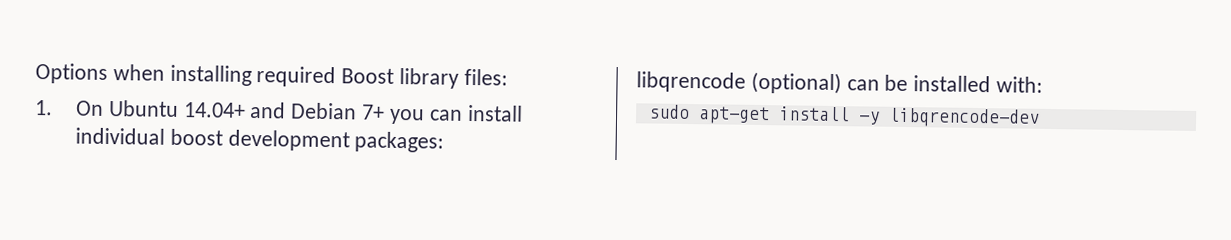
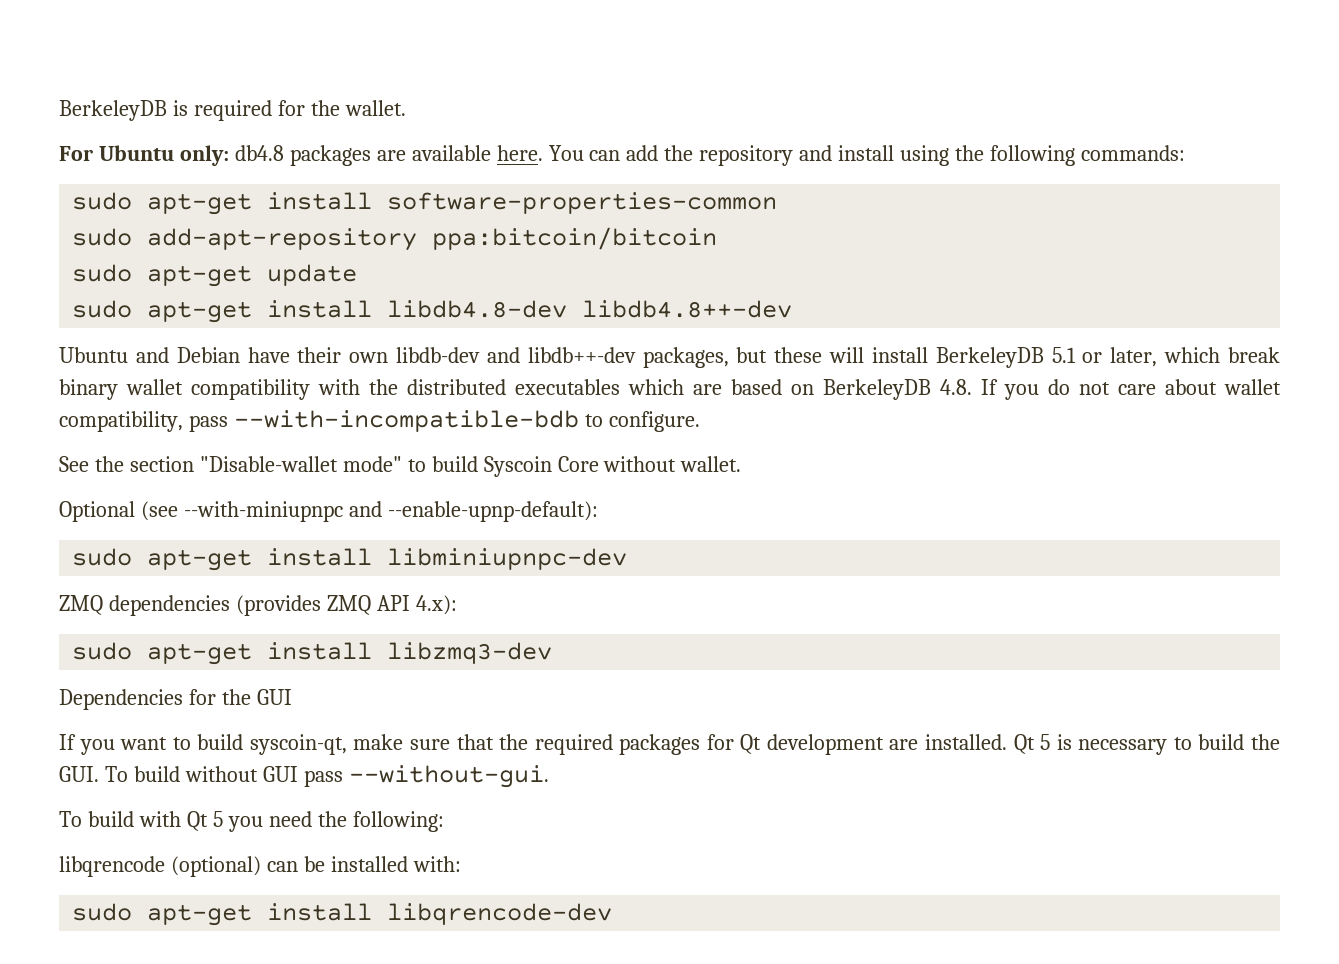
- Options when installing required Boost library files:
- 1. On Ubuntu 14.04+ and Debian 7+ you can install individual boost development packages:
+ BerkeleyDB is required for the wallet.
+ For Ubuntu only: db4.8 packages are available here. You can add the repository and install using the following commands:
+ sudo apt-get install software-properties-common
+ sudo add-apt-repository ppa:bitcoin/bitcoin
+ sudo apt-get update
+ sudo apt-get install libdb4.8-dev libdb4.8++-dev
+ Ubuntu and Debian have their own libdb-dev and libdb++-dev packages, but these will install BerkeleyDB 5.1 or later, which break binary wallet compatibility with the distributed executables which are based on BerkeleyDB 4.8. If you do not care about wallet compatibility, pass --with-incompatible-bdb to configure.
+ See the section "Disable-wallet mode" to build Syscoin Core without wallet.
+ Optional (see --with-miniupnpc and --enable-upnp-default):
+ sudo apt-get install libminiupnpc-dev
+ ZMQ dependencies (provides ZMQ API 4.x):
+ sudo apt-get install libzmq3-dev
+ Dependencies for the GUI
+ If you want to build syscoin-qt, make sure that the required packages for Qt development are installed. Qt 5 is necessary to build the GUI. To build without GUI pass --without-gui.
+ To build with Qt 5 you need the following:
- sudo apt-get install -y libqrencode-dev
+ sudo apt-get install libqrencode-dev

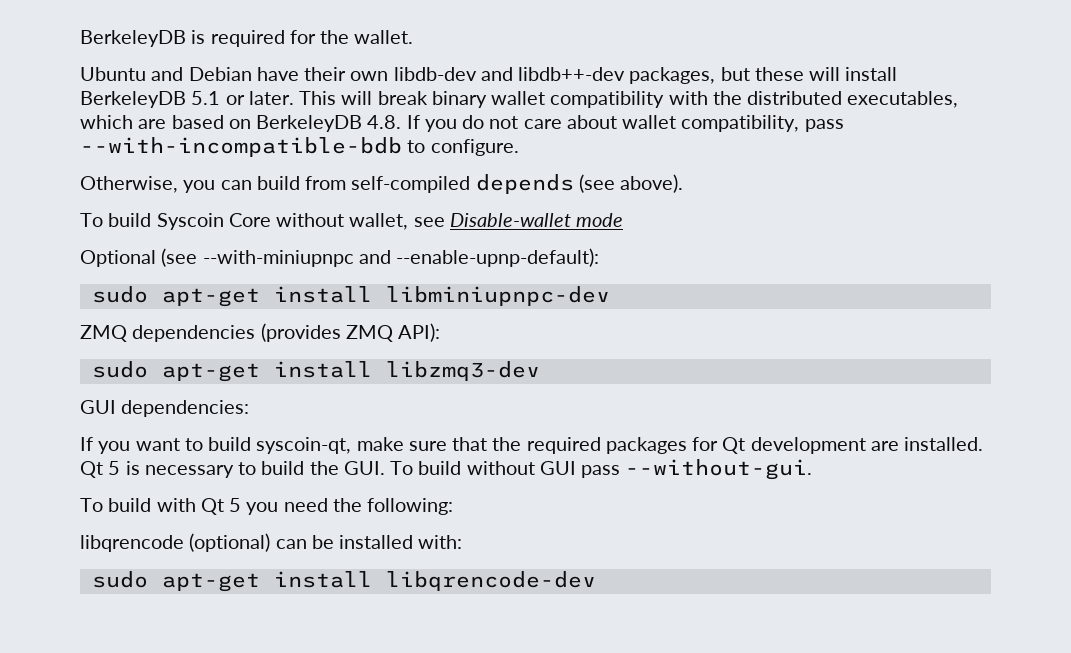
- For Ubuntu only: db4.8 packages are available here. You can add the repository and install using the following commands:
- sudo apt-get install software-properties-common
- sudo add-apt-repository ppa:bitcoin/bitcoin
- sudo apt-get update
- sudo apt-get install libdb4.8-dev libdb4.8++-dev
- Ubuntu and Debian have their own libdb-dev and libdb++-dev packages, but these will install BerkeleyDB 5.1 or later, which break binary wallet compatibility with the distributed executables which are based on BerkeleyDB 4.8. If you do not care about wallet compatibility, pass --with-incompatible-bdb to configure.
+ Ubuntu and Debian have their own libdb-dev and libdb++-dev packages, but these will install BerkeleyDB 5.1 or later. This will break binary wallet compatibility with the distributed executables, which are based on BerkeleyDB 4.8. If you do not care about wallet compatibility, pass --with-incompatible-bdb to configure.
- See the section "Disable-wallet mode" to build Syscoin Core without wallet.
+ Otherwise, you can build from self-compiled depends (see above).
+ To build Syscoin Core without wallet, see Disable-wallet mode
- ZMQ dependencies (provides ZMQ API 4.x):
+ ZMQ dependencies (provides ZMQ API):
- Dependencies for the GUI
+ GUI dependencies:

